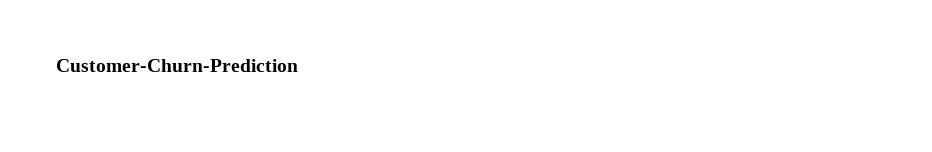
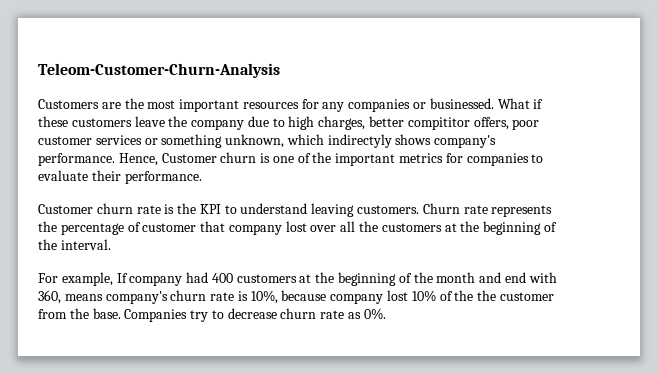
- Customer-Churn-Prediction
+ Teleom-Customer-Churn-Analysis
+ Customers are the most important resources for any companies or businessed. What if these customers leave the company due to high charges, better compititor offers, poor customer services or something unknown, which indirectyly shows company's performance. Hence, Customer churn is one of the important metrics for companies to evaluate their performance.
+ Customer churn rate is the KPI to understand leaving customers. Churn rate represents the percentage of customer that company lost over all the customers at the beginning of the interval.
+ For example, If company had 400 customers at the beginning of the month and end with 360, means company's churn rate is 10%, because company lost 10% of the the customer from the base. Companies try to decrease churn rate as 0%.

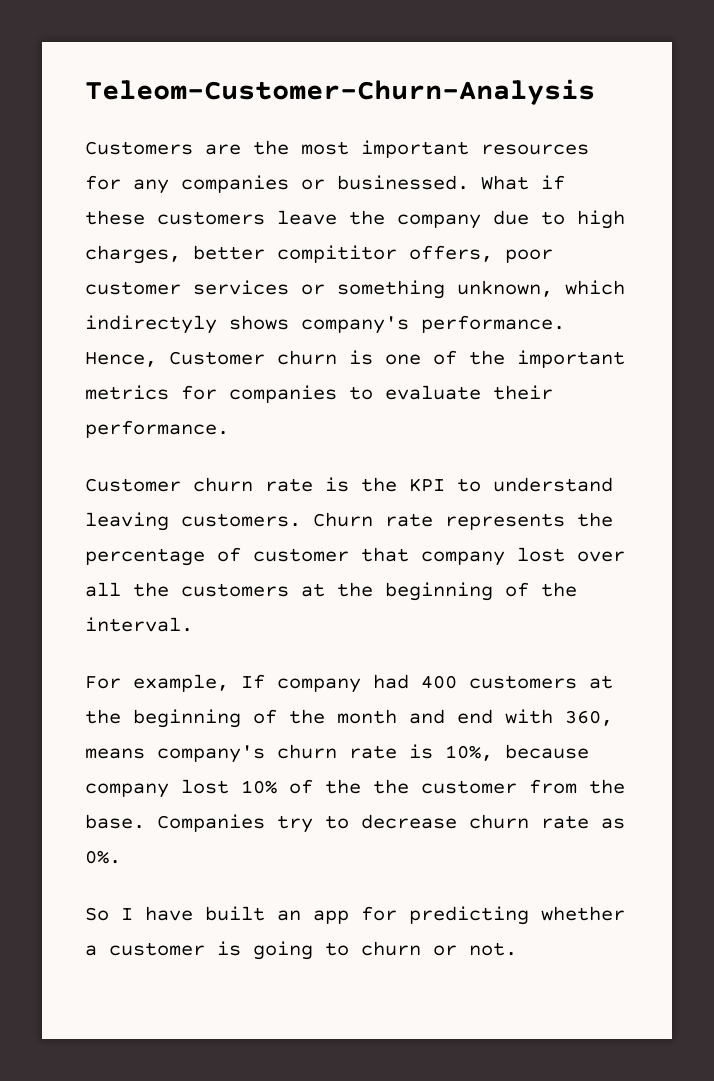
+ So I have built an app for predicting whether a customer is going to churn or not.

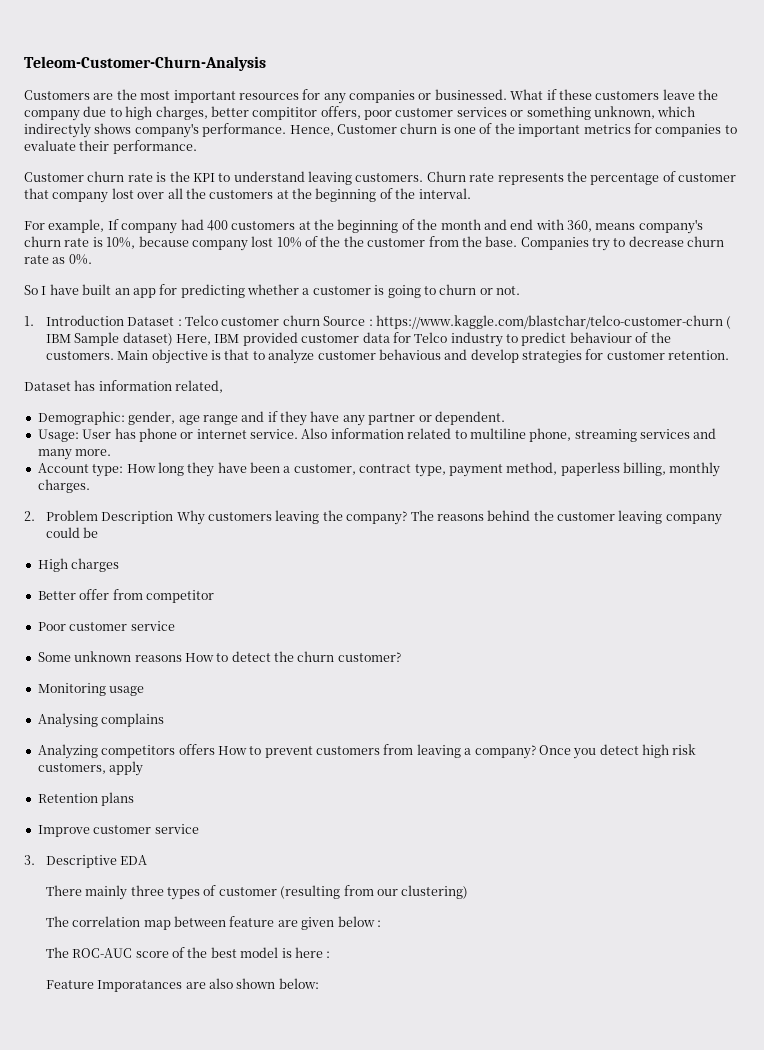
+ 1. Introduction Dataset : Telco customer churn Source : https://www.kaggle.com/blastchar/telco-customer-churn ( IBM Sample dataset) Here, IBM provided customer data for Telco industry to predict behaviour of the customers. Main objective is that to analyze customer behavious and develop strategies for customer retention.
+ Dataset has information related,
+ Demographic: gender, age range and if they have any partner or dependent.
+ Usage: User has phone or internet service. Also information related to multiline phone, streaming services and many more.
+ Account type: How long they have been a customer, contract type, payment method, paperless billing, monthly charges.
+ 2. Problem Description Why customers leaving the company? The reasons behind the customer leaving company could be
+ High charges
+ Better offer from competitor
+ Poor customer service
+ Some unknown reasons How to detect the churn customer?
+ Monitoring usage
+ Analysing complains
+ Analyzing competitors offers How to prevent customers from leaving a company? Once you detect high risk customers, apply
+ Retention plans
+ Improve customer service
+ 3. Descriptive EDA
+ There mainly three types of customer (resulting from our clustering)
+ The correlation map between feature are given below :
+ The ROC-AUC score of the best model is here :
+ Feature Imporatances are also shown below:

